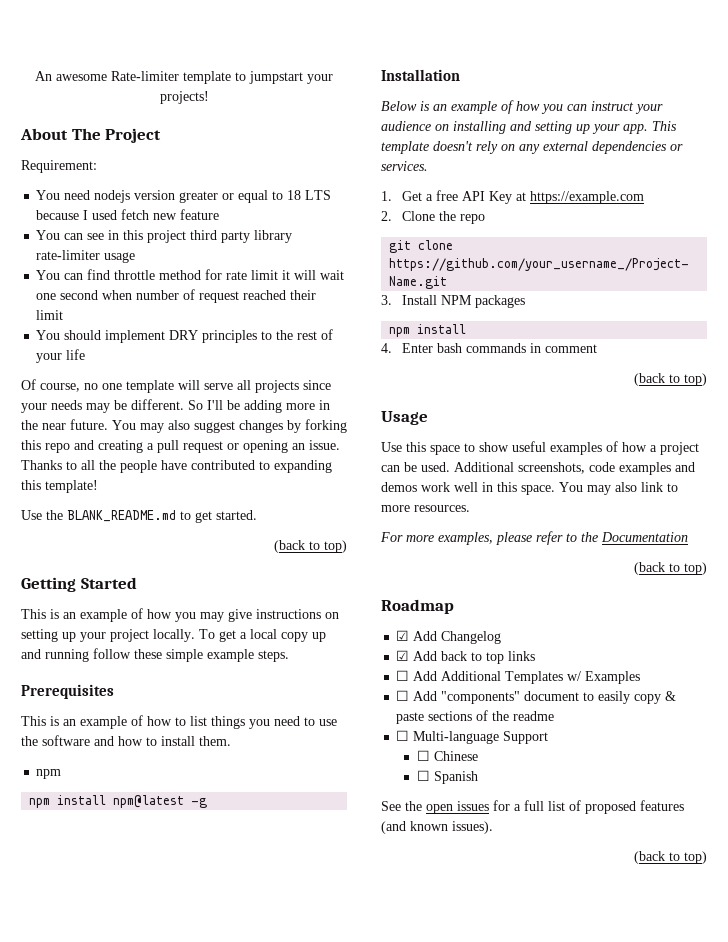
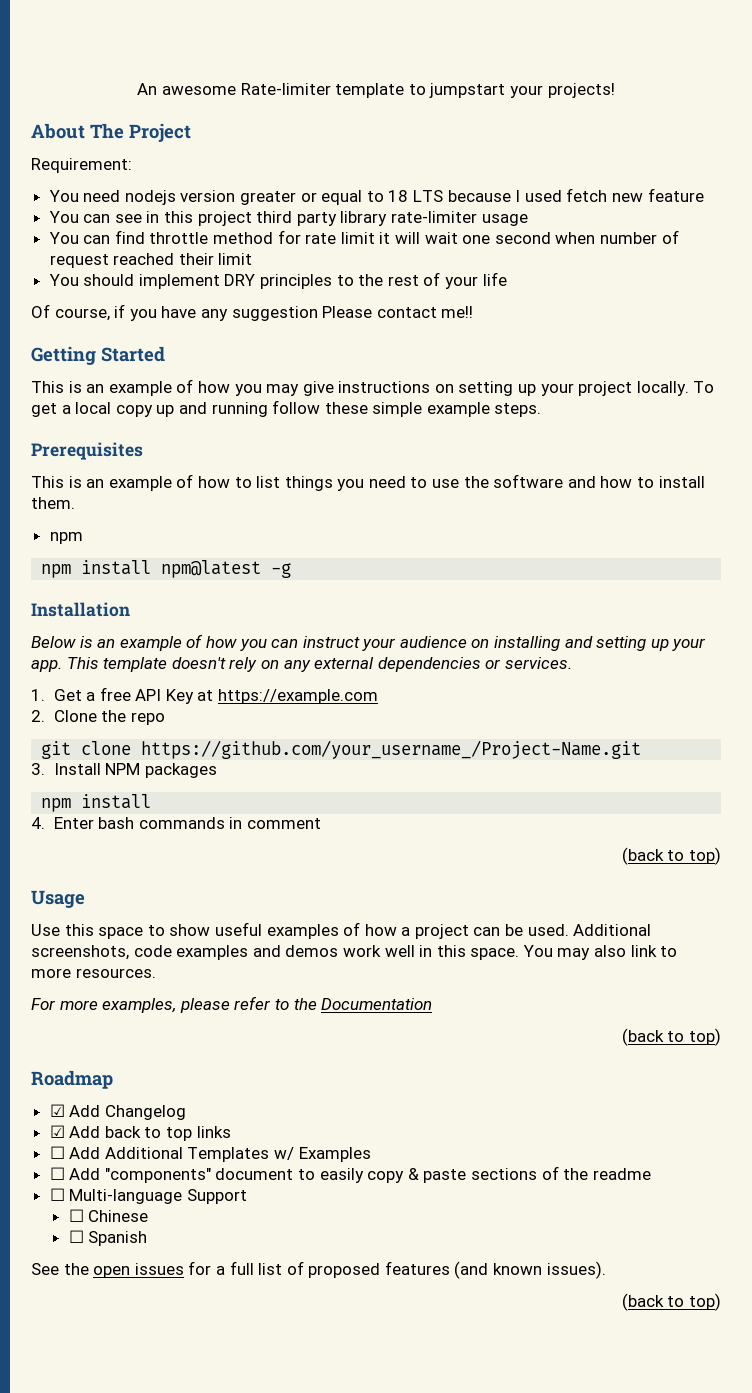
- Of course, no one template will serve all projects since your needs may be different. So I'll be adding more in the near future. You may also suggest changes by forking this repo and creating a pull request or opening an issue. Thanks to all the people have contributed to expanding this template!
- Use the BLANK_README.md to get started.
- (back to top)
+ Of course, if you have any suggestion Please contact me!!

